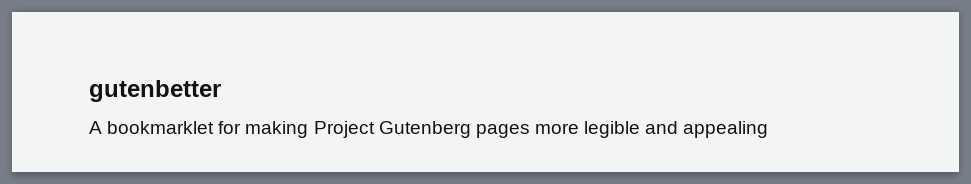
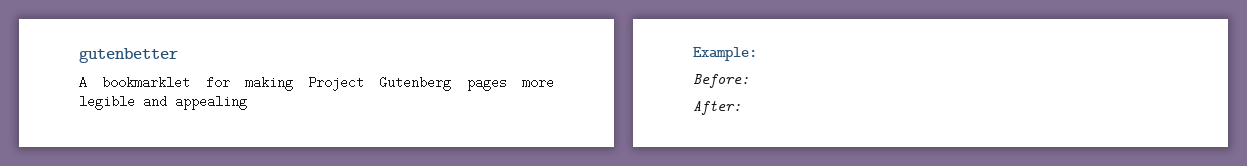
+ Example:
+ Before:
+ After:

